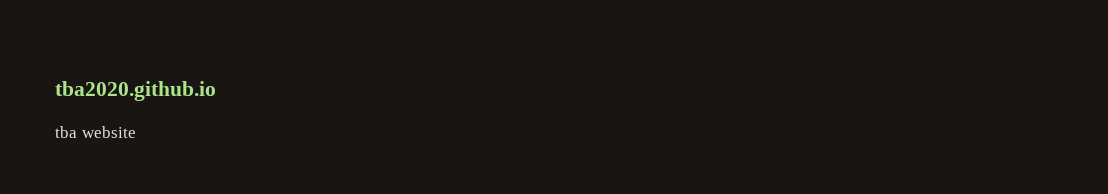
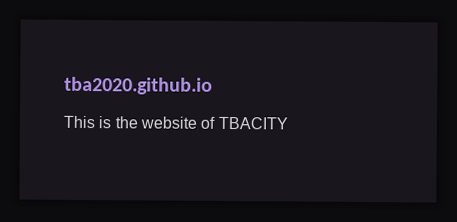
- tba website
+ This is the website of TBACITY

